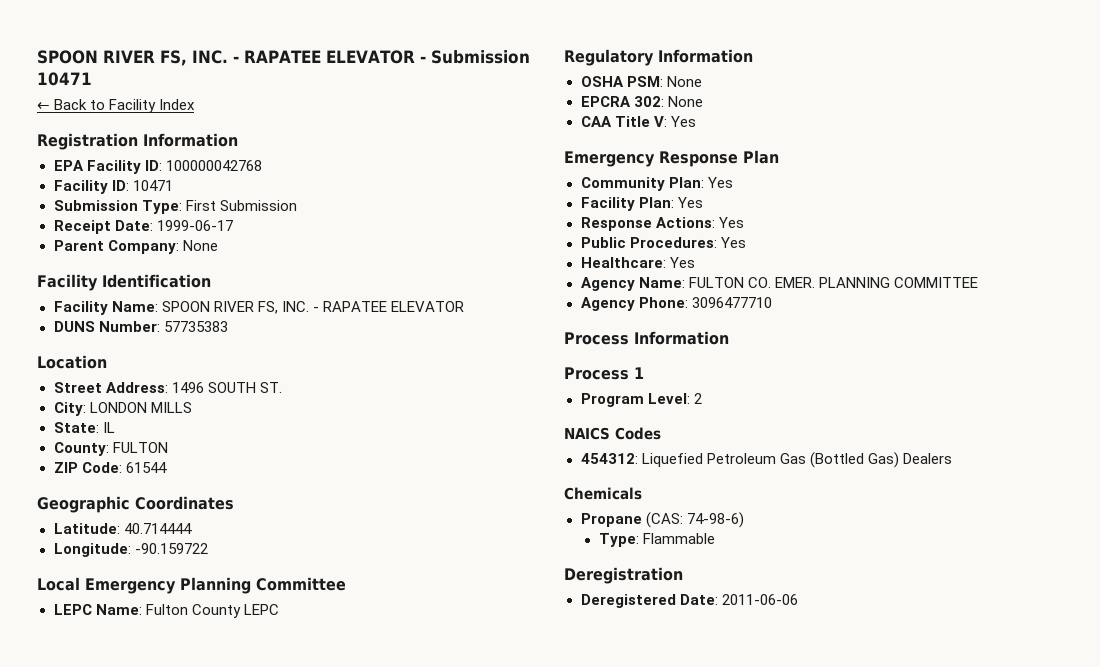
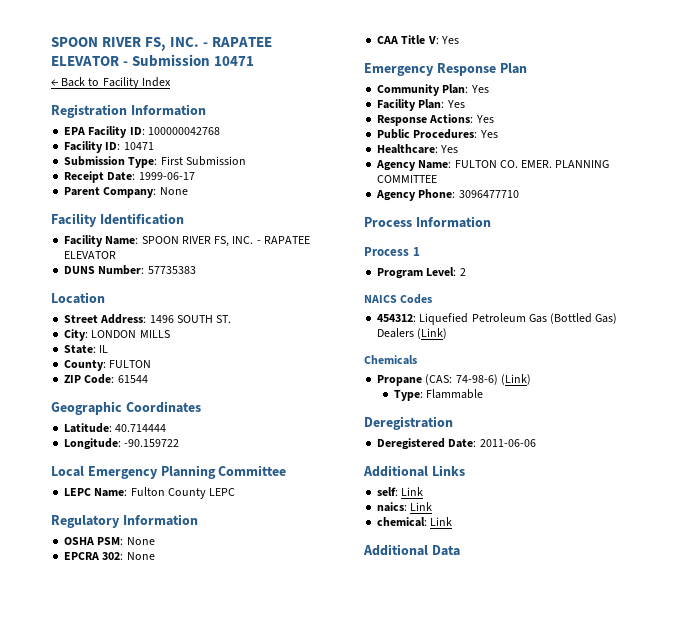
- 454312: Liquefied Petroleum Gas (Bottled Gas) Dealers
+ 454312: Liquefied Petroleum Gas (Bottled Gas) Dealers (Link)
- Propane (CAS: 74-98-6)
+ Propane (CAS: 74-98-6) (Link)
+ Additional Links
+ self: Link
+ naics: Link
+ chemical: Link
+ Additional Data

